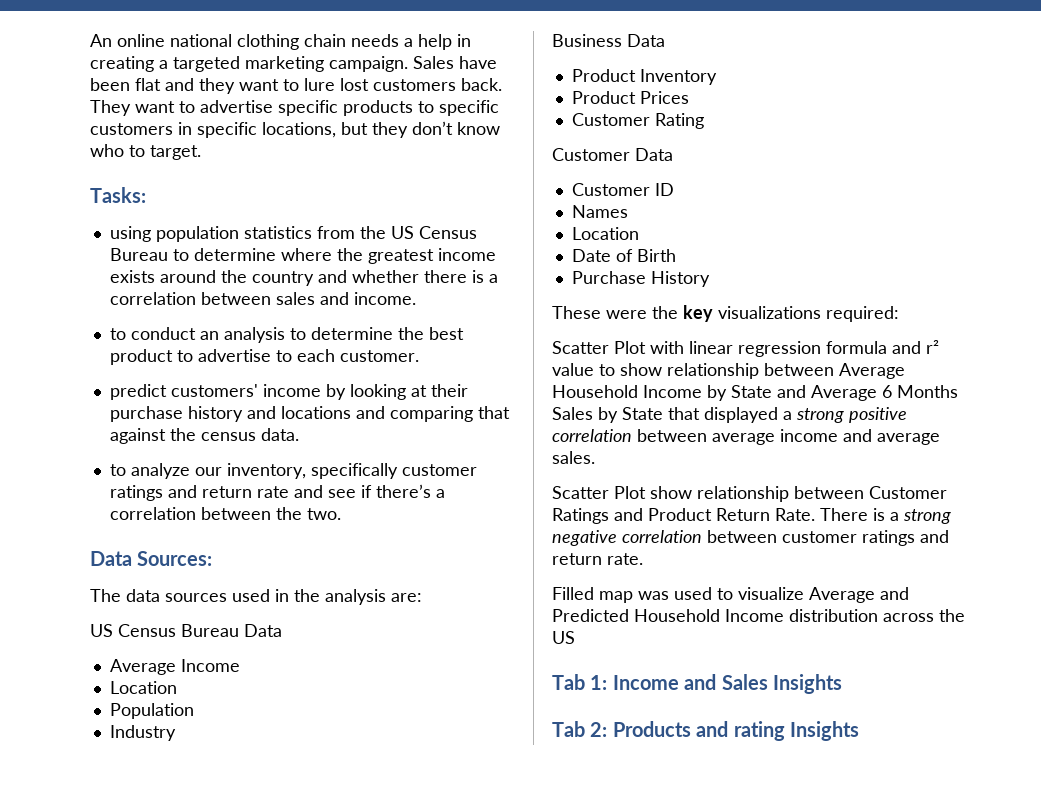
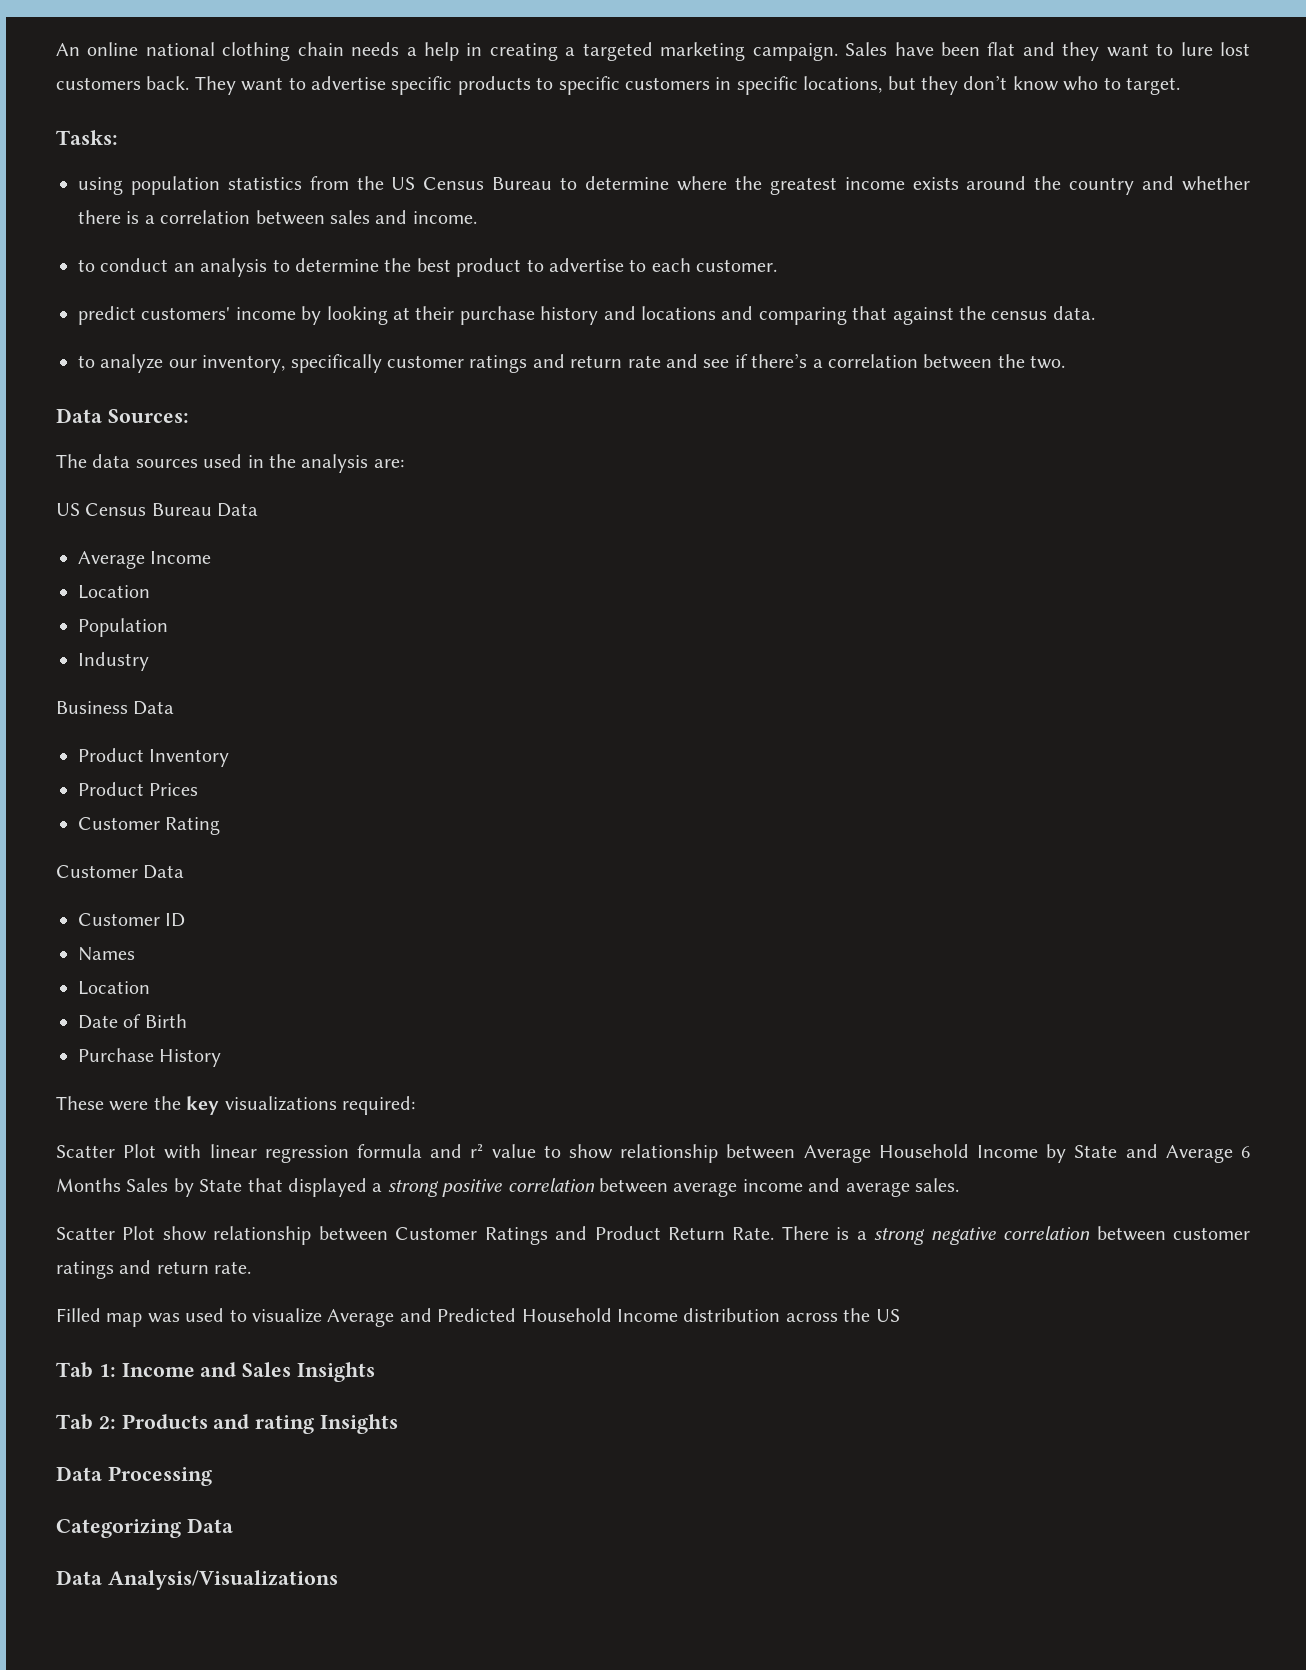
+ Data Processing
+ Categorizing Data
+ Data Analysis/Visualizations

